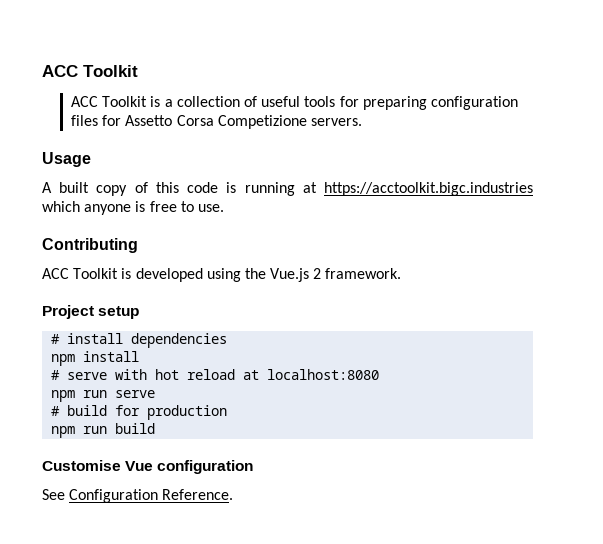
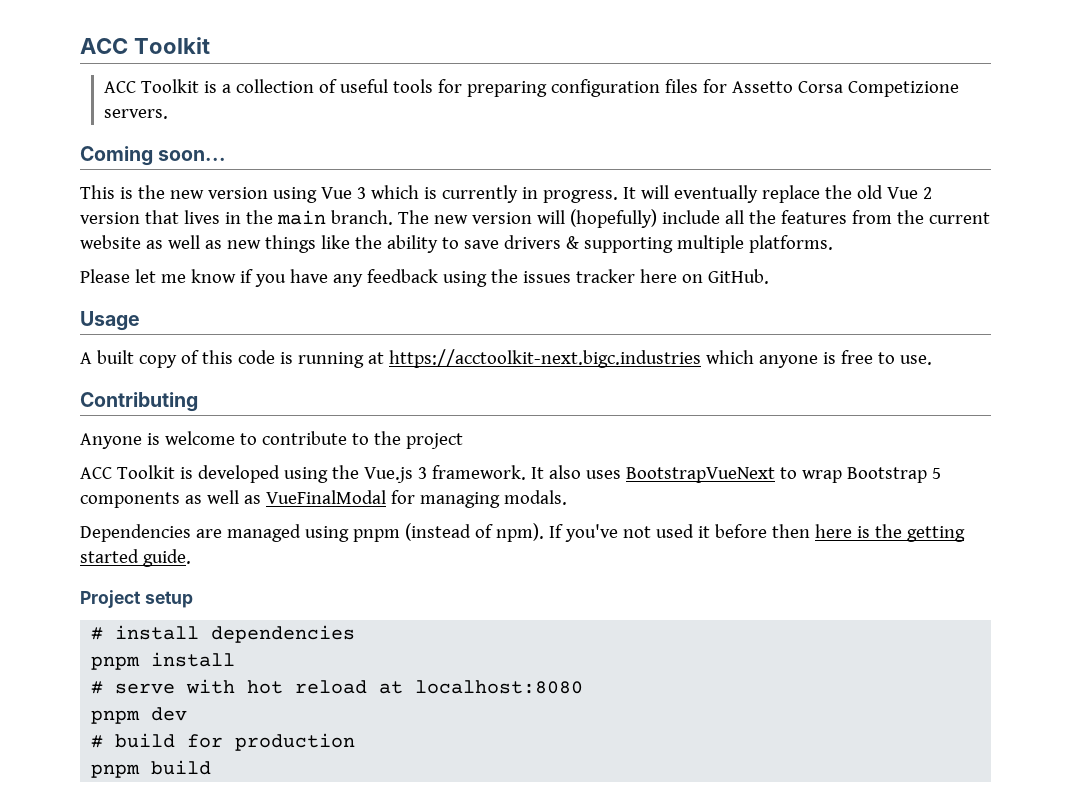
+ Coming soon...
+ This is the new version using Vue 3 which is currently in progress. It will eventually replace the old Vue 2 version that lives in the main branch. The new version will (hopefully) include all the features from the current website as well as new things like the ability to save drivers & supporting multiple platforms.
+ Please let me know if you have any feedback using the issues tracker here on GitHub.
- A built copy of this code is running at https://acctoolkit.bigc.industries which anyone is free to use.
+ A built copy of this code is running at https://acctoolkit-next.bigc.industries which anyone is free to use.
+ Anyone is welcome to contribute to the project
- ACC Toolkit is developed using the Vue.js 2 framework.
+ ACC Toolkit is developed using the Vue.js 3 framework. It also uses BootstrapVueNext to wrap Bootstrap 5 components as well as VueFinalModal for managing modals.
+ Dependencies are managed using pnpm (instead of npm). If you've not used it before then here is the getting started guide.
- npm install
+ pnpm install
- npm run serve
+ pnpm dev
- npm run build
- Customise Vue configuration
- See Configuration Reference.
+ pnpm build

